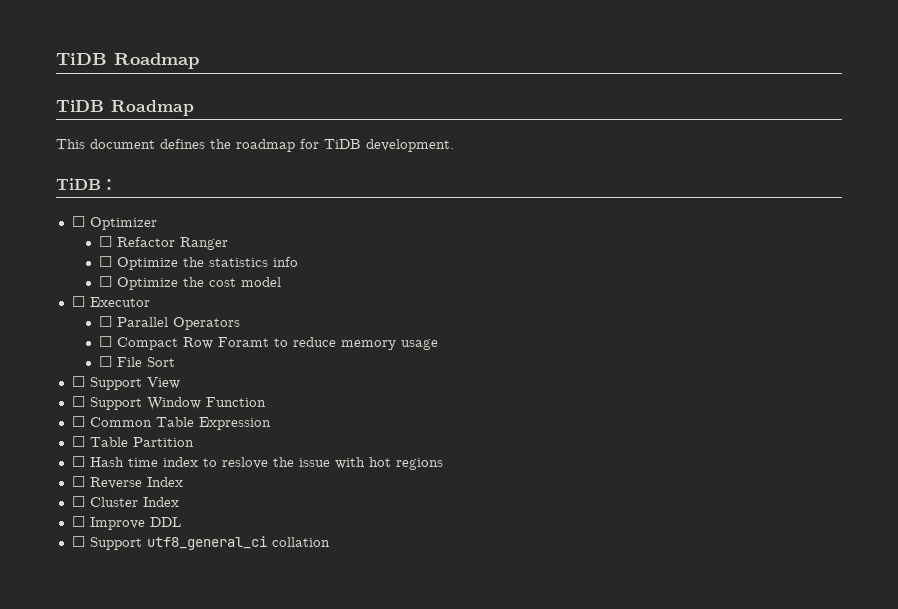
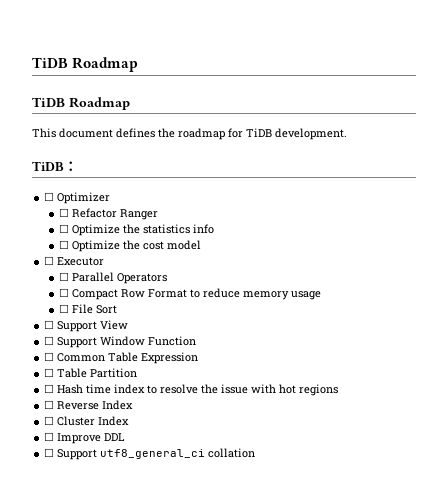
- ☐ Compact Row Foramt to reduce memory usage
+ ☐ Compact Row Format to reduce memory usage
- ☐ Hash time index to reslove the issue with hot regions
+ ☐ Hash time index to resolve the issue with hot regions

